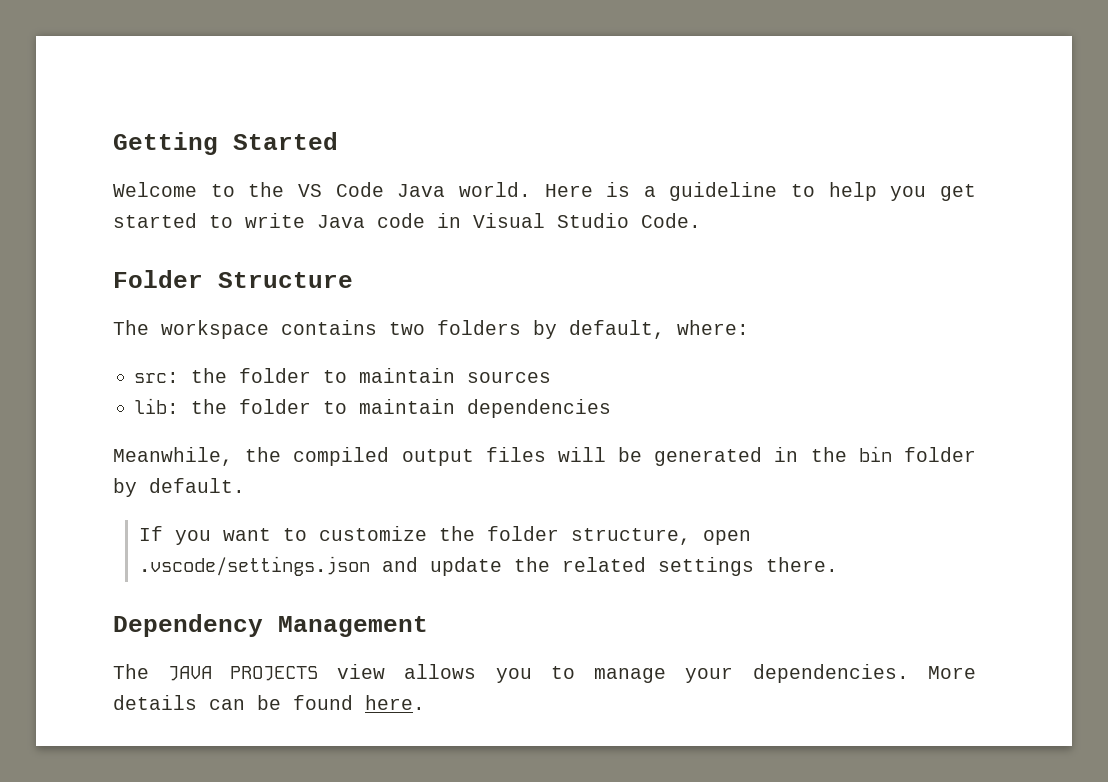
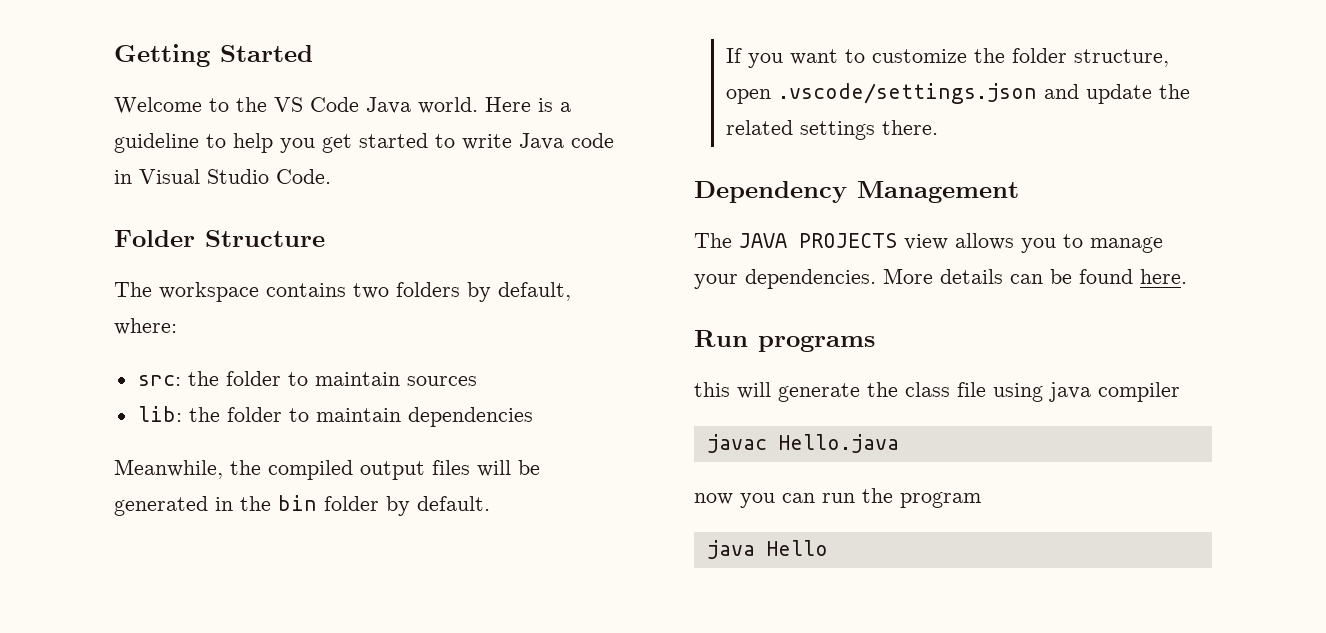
+ Run programs
+ this will generate the class file using java compiler
+ javac Hello.java
+ now you can run the program
+ java Hello

